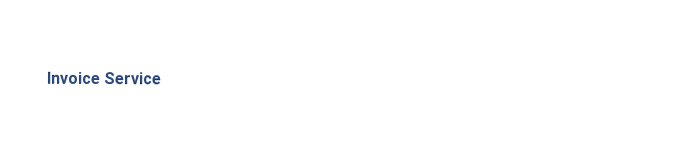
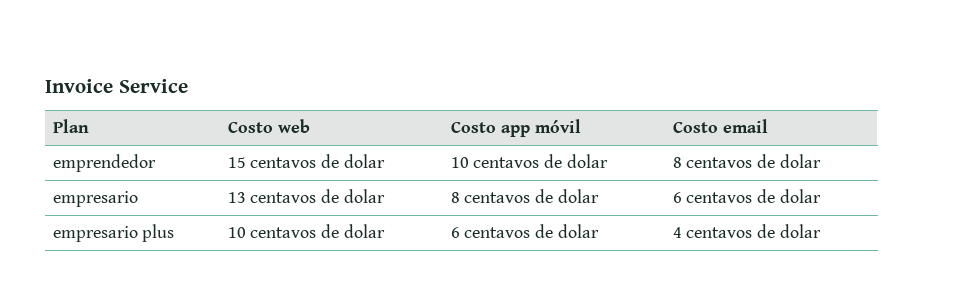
+ Plan | Costo web | Costo app móvil | Costo email
+ emprendedor | 15 centavos de dolar | 10 centavos de dolar | 8 centavos de dolar
+ empresario | 13 centavos de dolar | 8 centavos de dolar | 6 centavos de dolar
+ empresario plus | 10 centavos de dolar | 6 centavos de dolar | 4 centavos de dolar

